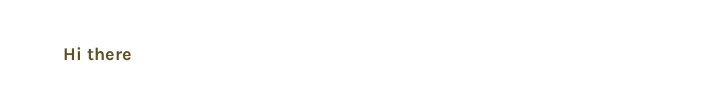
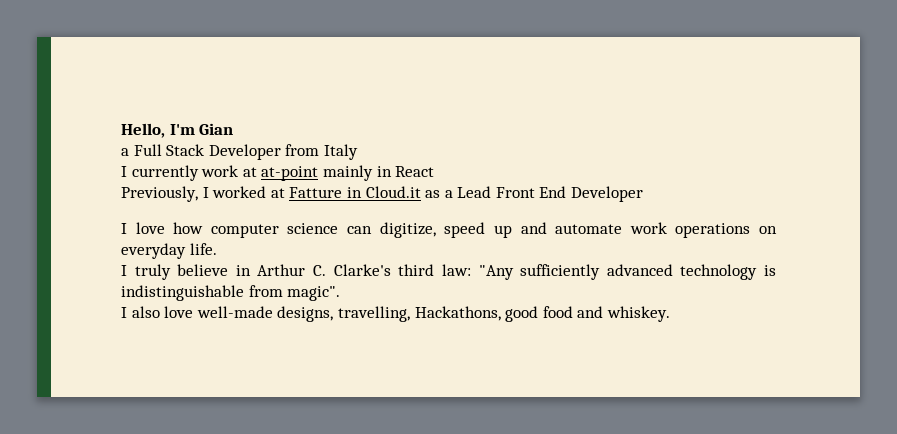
- Hi there
+ Hello, I'm Gian
+ a Full Stack Developer from Italy
+ I currently work at at-point mainly in React
+ Previously, I worked at Fatture in Cloud.it as a Lead Front End Developer
+ I love how computer science can digitize, speed up and automate work operations on everyday life.
+ I truly believe in Arthur C. Clarke's third law: "Any sufficiently advanced technology is indistinguishable from magic".
+ I also love well-made designs, travelling, Hackathons, good food and whiskey.

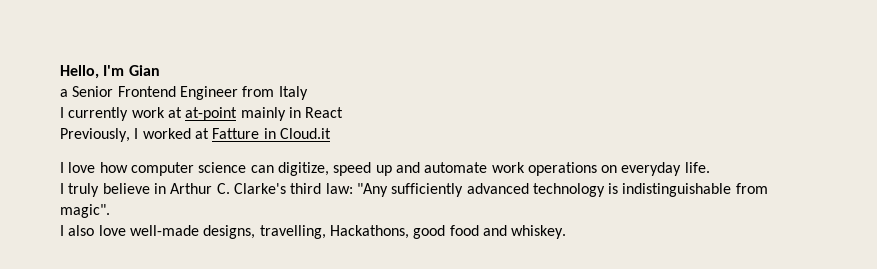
- a Full Stack Developer from Italy
+ a Senior Frontend Engineer from Italy
- Previously, I worked at Fatture in Cloud.it as a Lead Front End Developer
+ Previously, I worked at Fatture in Cloud.it

